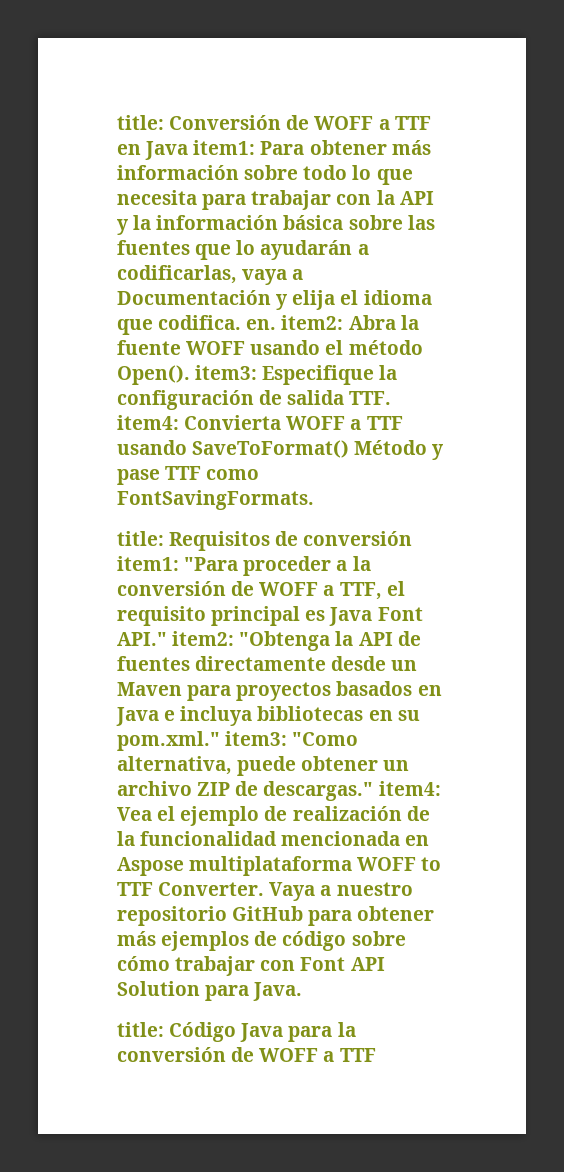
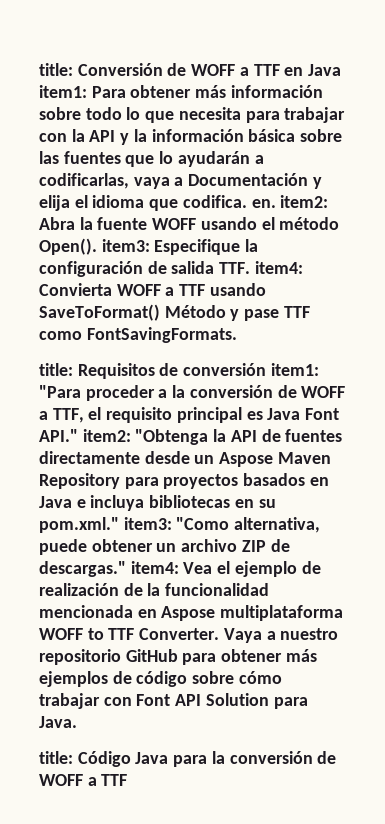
- "Obtenga la API de fuentes directamente desde un Maven para proyectos basados en Java e incluya bibliotecas en su pom.xml." item3:
+ "Obtenga la API de fuentes directamente desde un Aspose Maven Repository para proyectos basados en Java e incluya bibliotecas en su pom.xml." item3:

